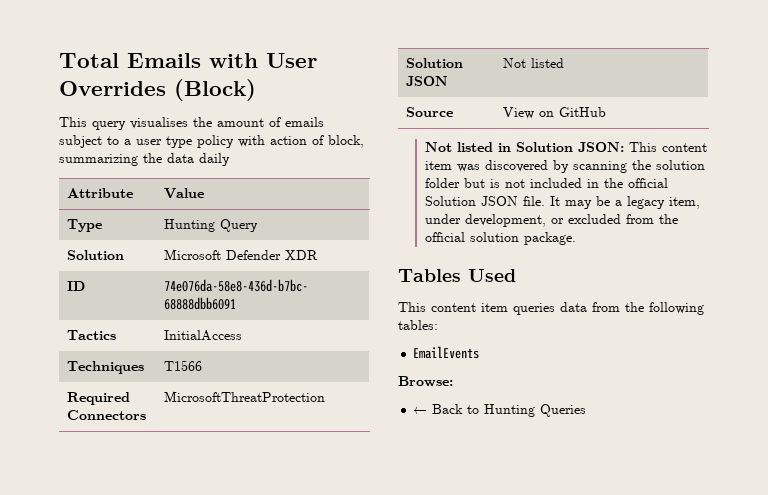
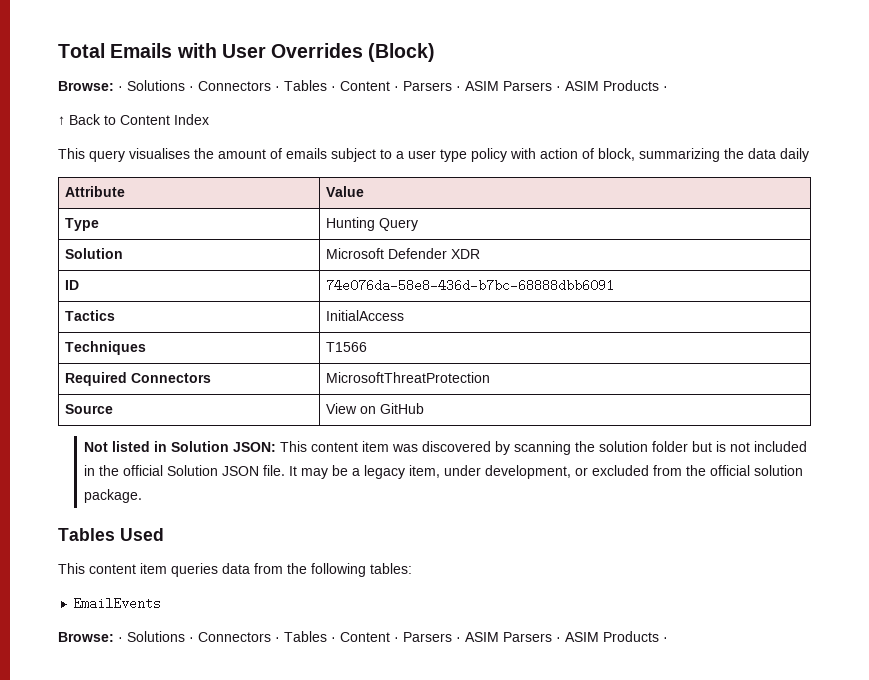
  Total Emails with User Overrides (Block)
+ Browse: · Solutions · Connectors · Tables · Content · Parsers · ASIM Parsers · ASIM Products ·
+ ↑ Back to Content Index
- Solution JSON | Not listed
  EmailEvents
- Browse:
- ← Back to Hunting Queries
+ Browse: · Solutions · Connectors · Tables · Content · Parsers · ASIM Parsers · ASIM Products ·

